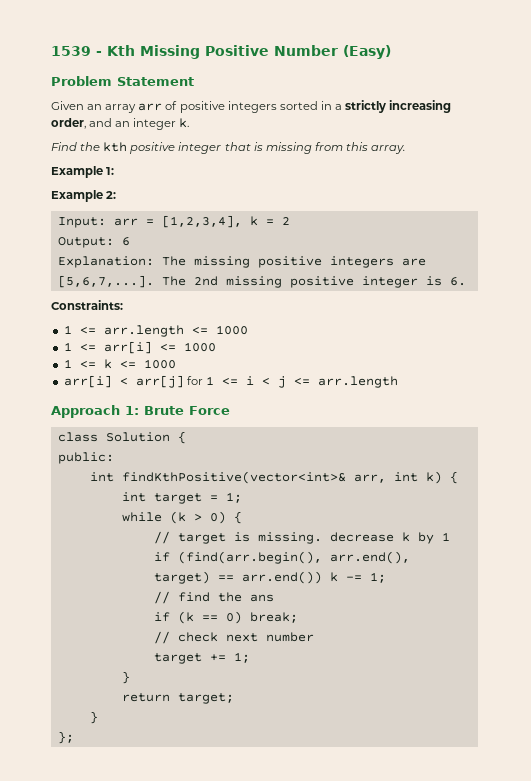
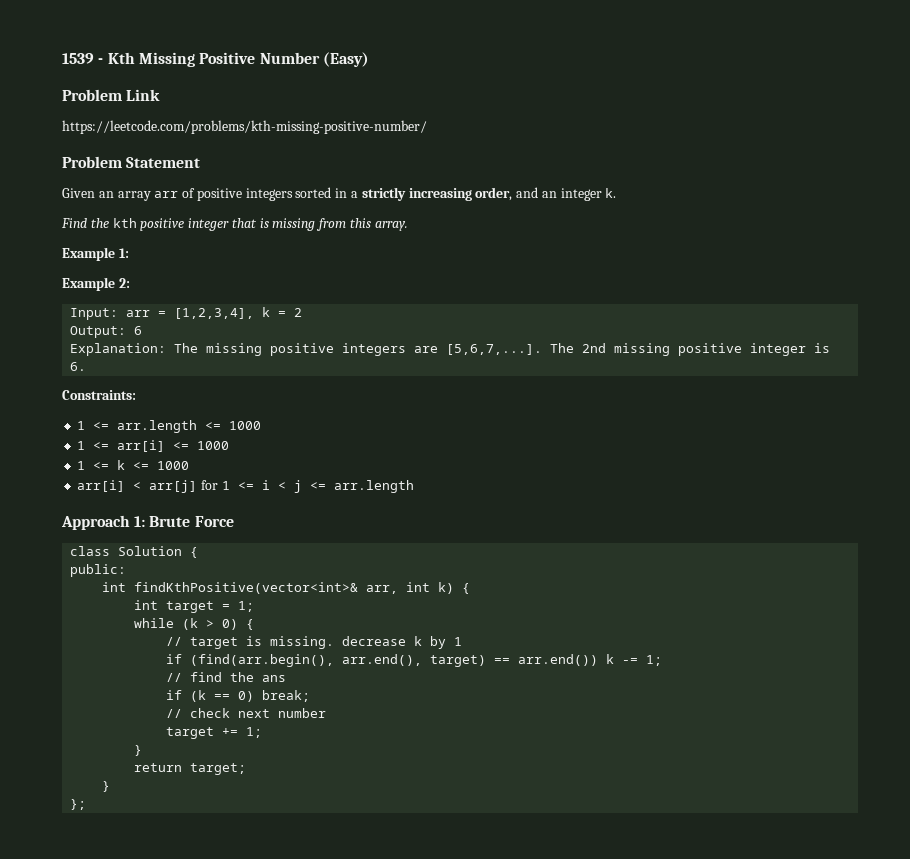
+ Problem Link
+ https://leetcode.com/problems/kth-missing-positive-number/

